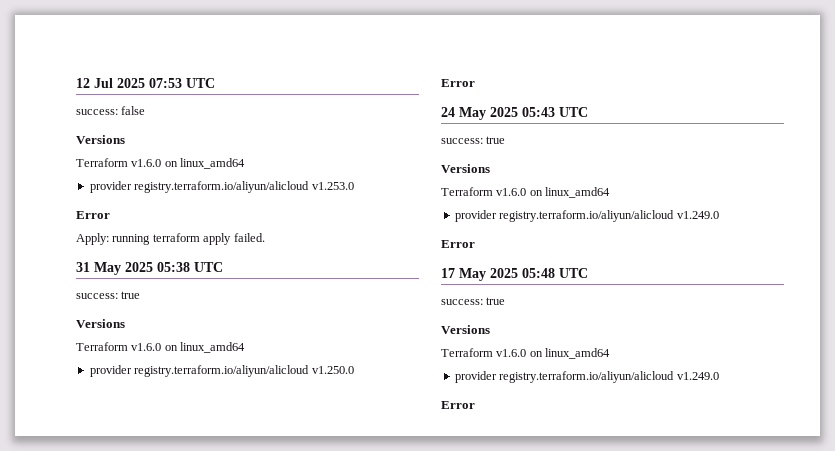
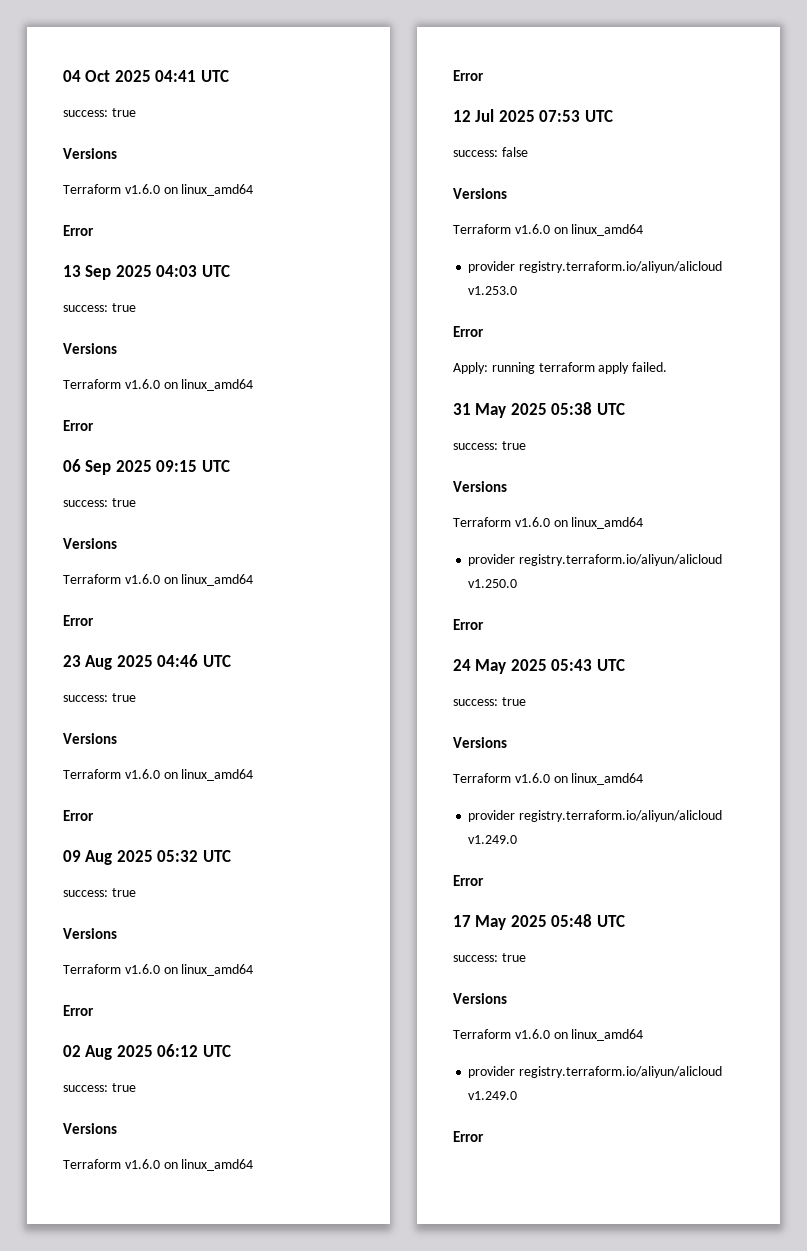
+ 04 Oct 2025 04:41 UTC
+ success: true
+ Versions
+ Terraform v1.6.0 on linux_amd64
+ Error
+ 13 Sep 2025 04:03 UTC
+ success: true
+ Versions
+ Terraform v1.6.0 on linux_amd64
+ Error
+ 06 Sep 2025 09:15 UTC
+ success: true
+ Versions
+ Terraform v1.6.0 on linux_amd64
+ Error
+ 23 Aug 2025 04:46 UTC
+ success: true
+ Versions
+ Terraform v1.6.0 on linux_amd64
+ Error
+ 09 Aug 2025 05:32 UTC
+ success: true
+ Versions
+ Terraform v1.6.0 on linux_amd64
+ Error
+ 02 Aug 2025 06:12 UTC
+ success: true
+ Versions
+ Terraform v1.6.0 on linux_amd64
+ Error

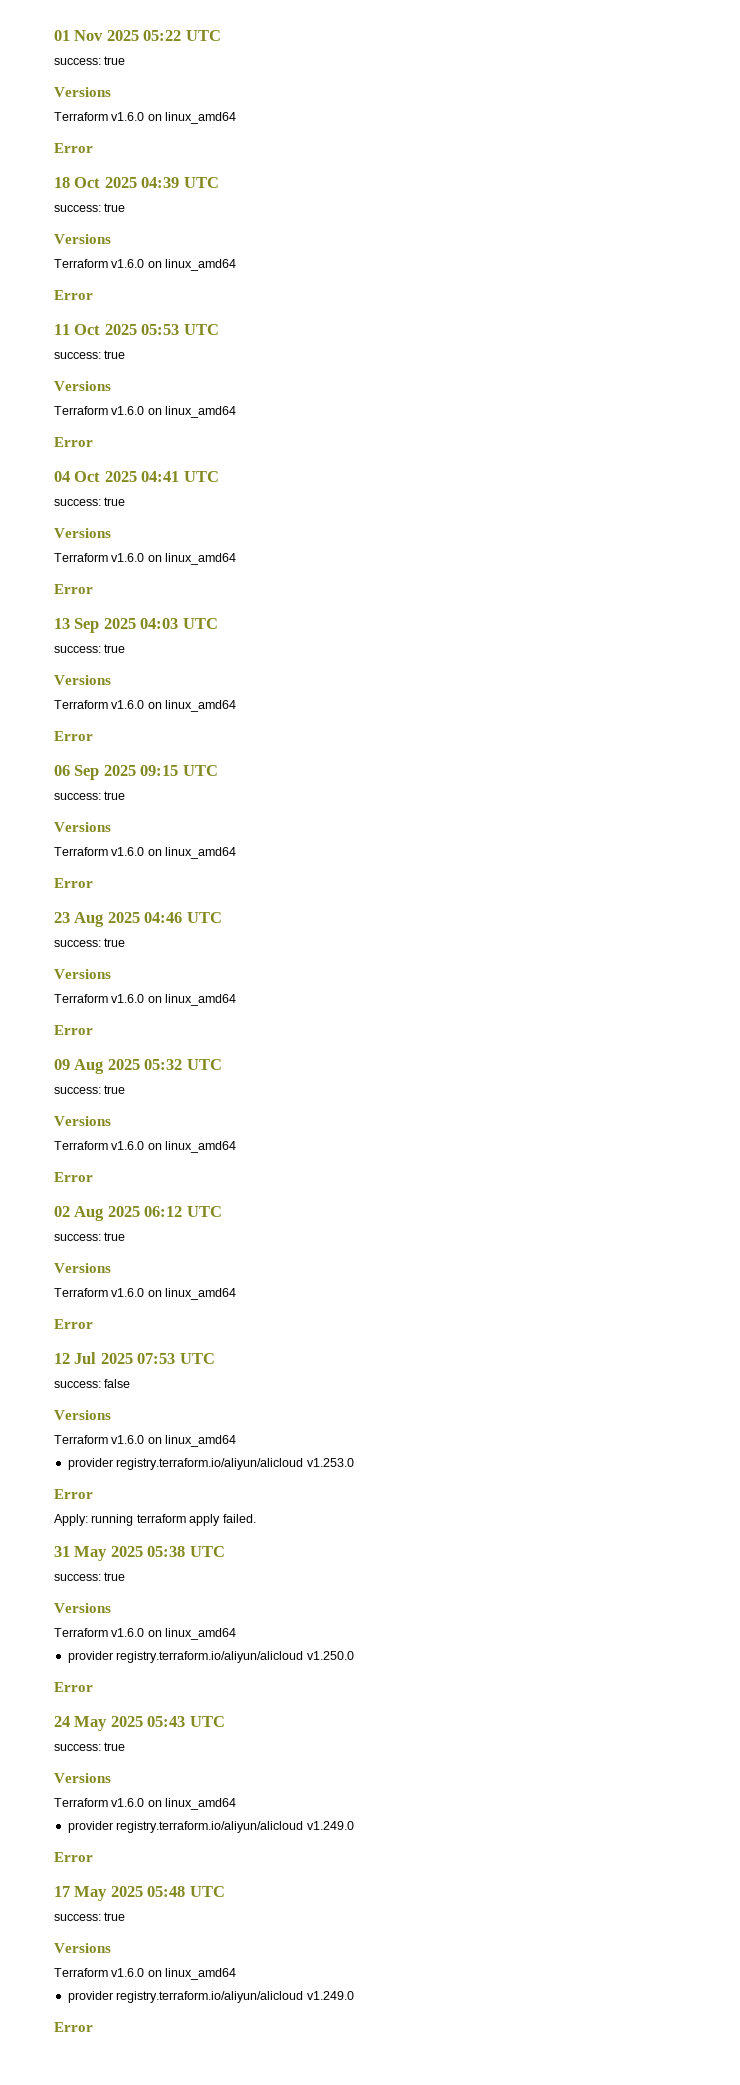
+ 01 Nov 2025 05:22 UTC
+ success: true
+ Versions
+ Terraform v1.6.0 on linux_amd64
+ Error
+ 18 Oct 2025 04:39 UTC
+ success: true
+ Versions
+ Terraform v1.6.0 on linux_amd64
+ Error
+ 11 Oct 2025 05:53 UTC
+ success: true
+ Versions
+ Terraform v1.6.0 on linux_amd64
+ Error

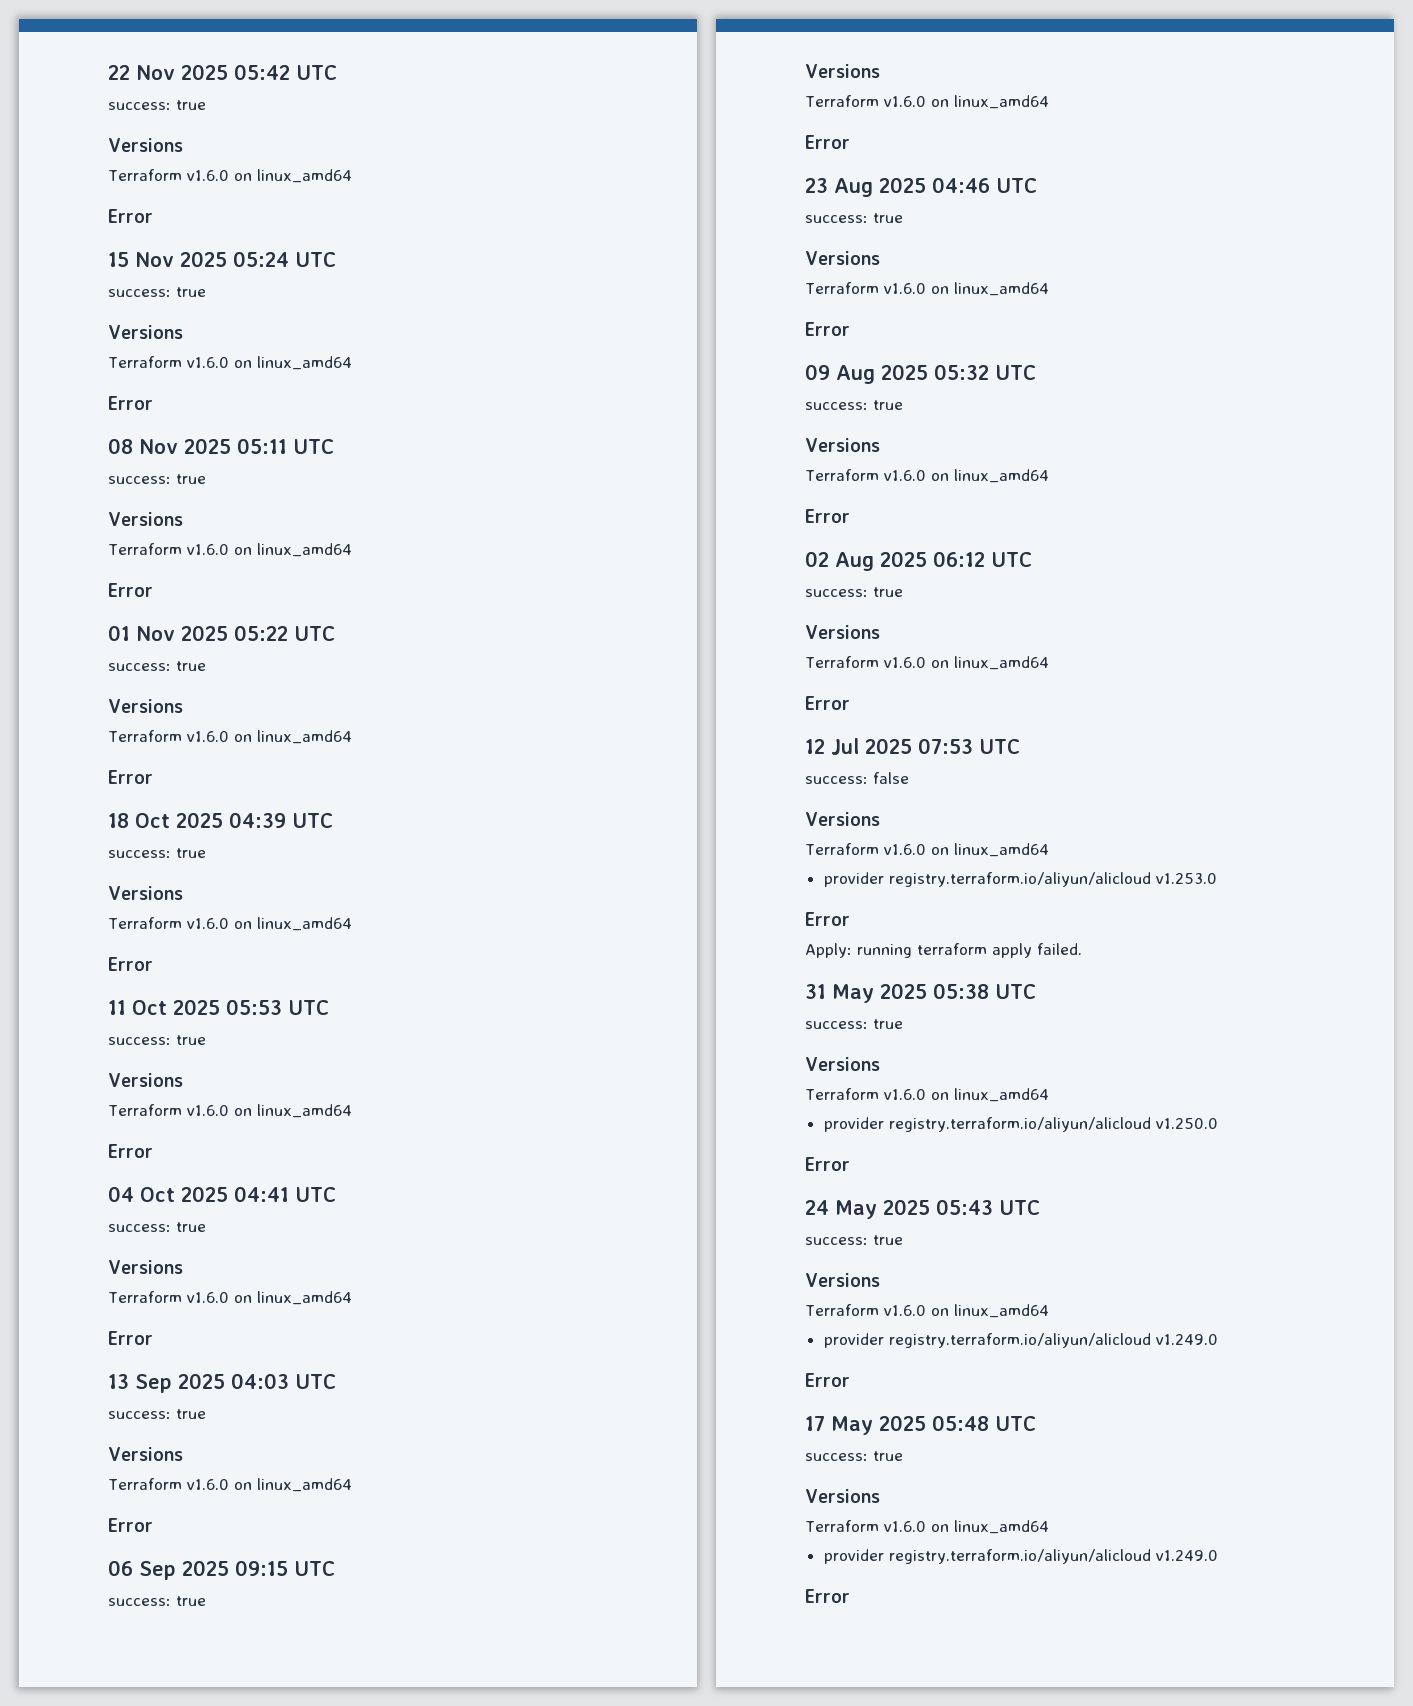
+ 22 Nov 2025 05:42 UTC
+ success: true
+ Versions
+ Terraform v1.6.0 on linux_amd64
+ Error
+ 15 Nov 2025 05:24 UTC
+ success: true
+ Versions
+ Terraform v1.6.0 on linux_amd64
+ Error
+ 08 Nov 2025 05:11 UTC
+ success: true
+ Versions
+ Terraform v1.6.0 on linux_amd64
+ Error

